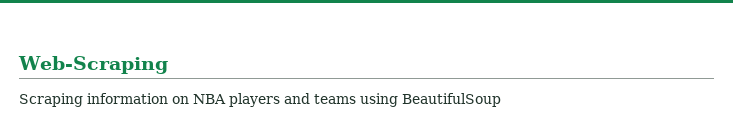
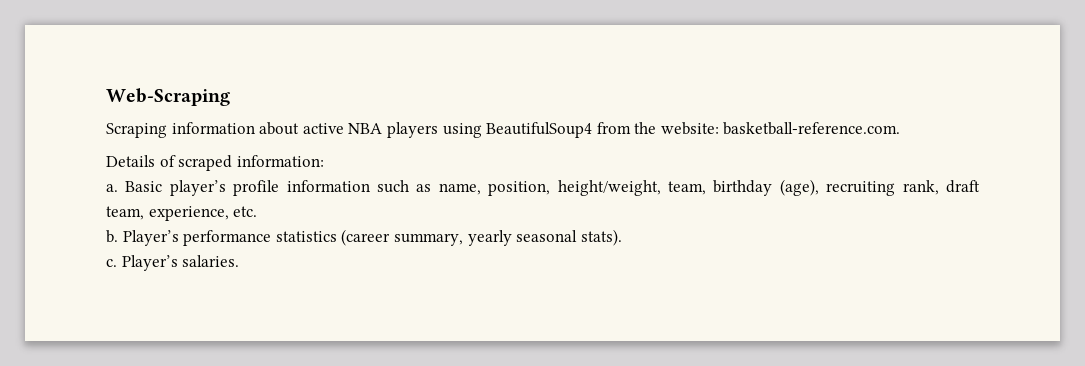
- Scraping information on NBA players and teams using BeautifulSoup
+ Scraping information about active NBA players using BeautifulSoup4 from the website: basketball-reference.com.
+ Details of scraped information:
+ a. Basic player’s profile information such as name, position, height/weight, team, birthday (age), recruiting rank, draft team, experience, etc.
+ b. Player’s performance statistics (career summary, yearly seasonal stats).
+ c. Player’s salaries.

